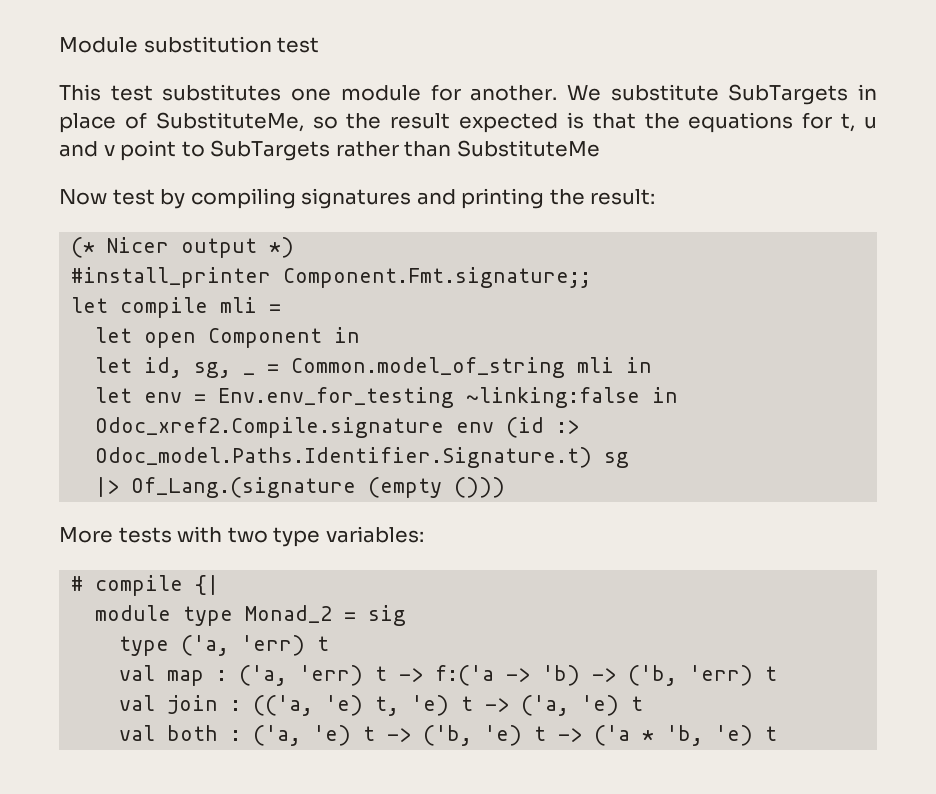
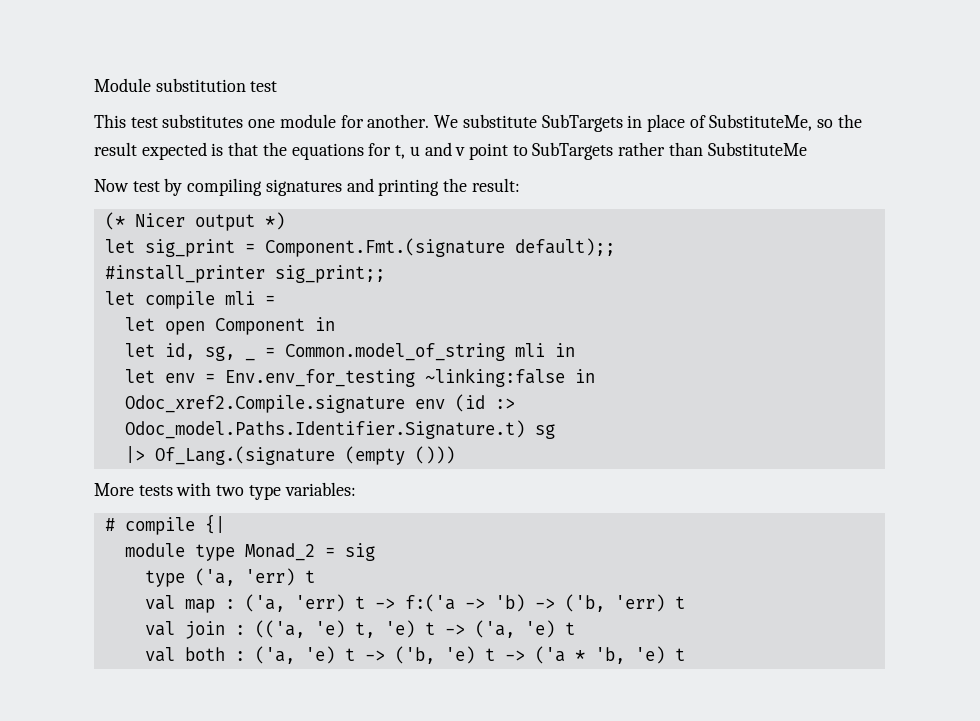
+ let sig_print = Component.Fmt.(signature default);;
- #install_printer Component.Fmt.signature;;
+ #install_printer sig_print;;

